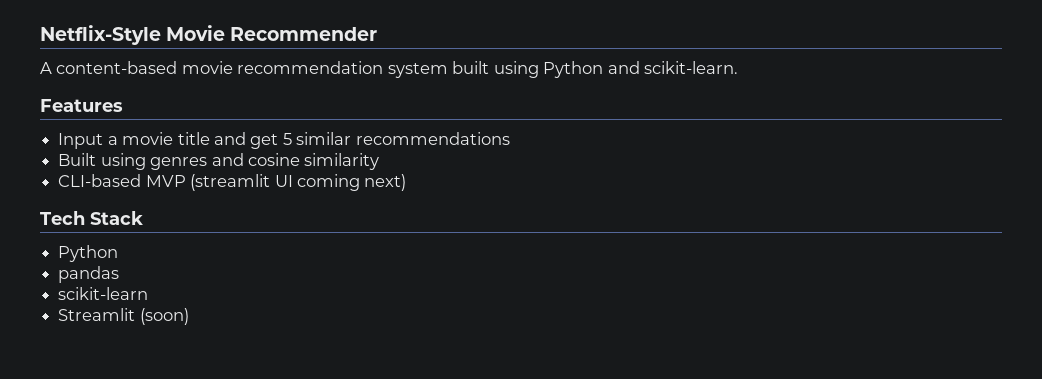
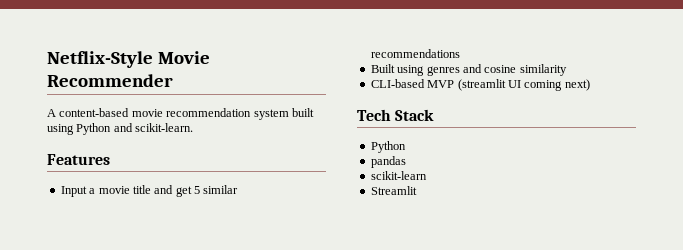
- Streamlit (soon)
+ Streamlit

